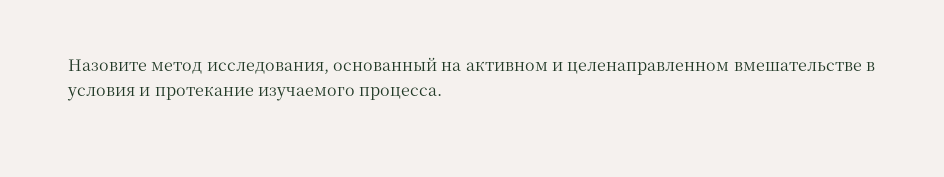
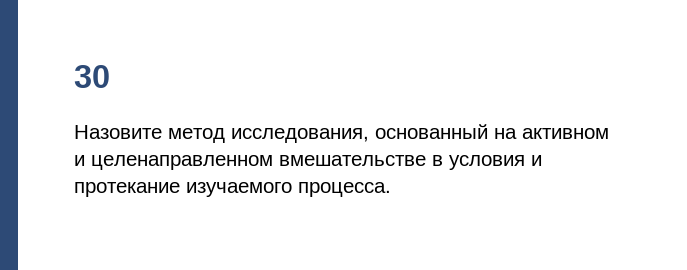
+ 30

